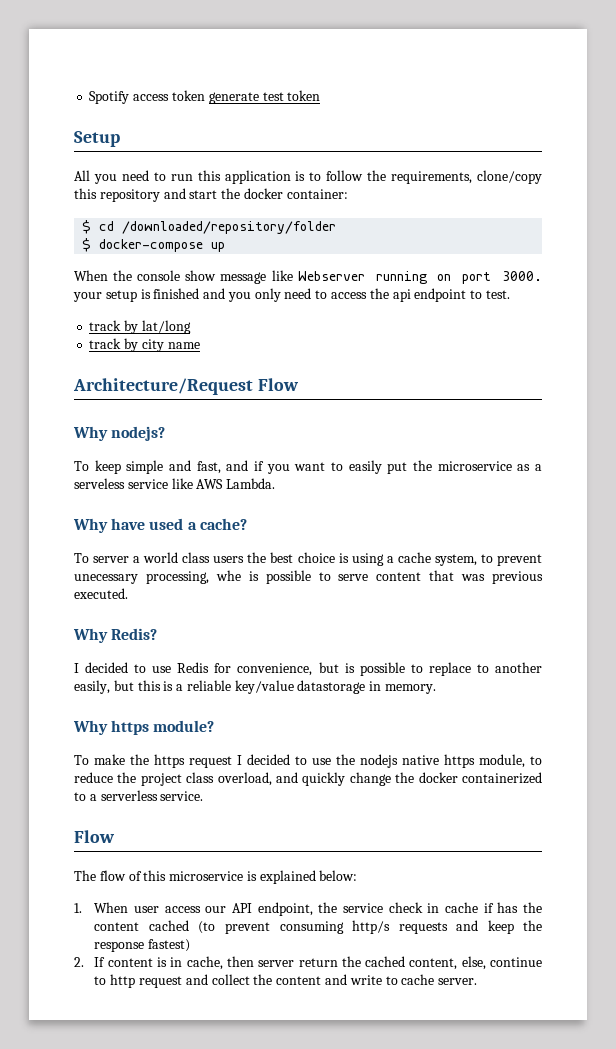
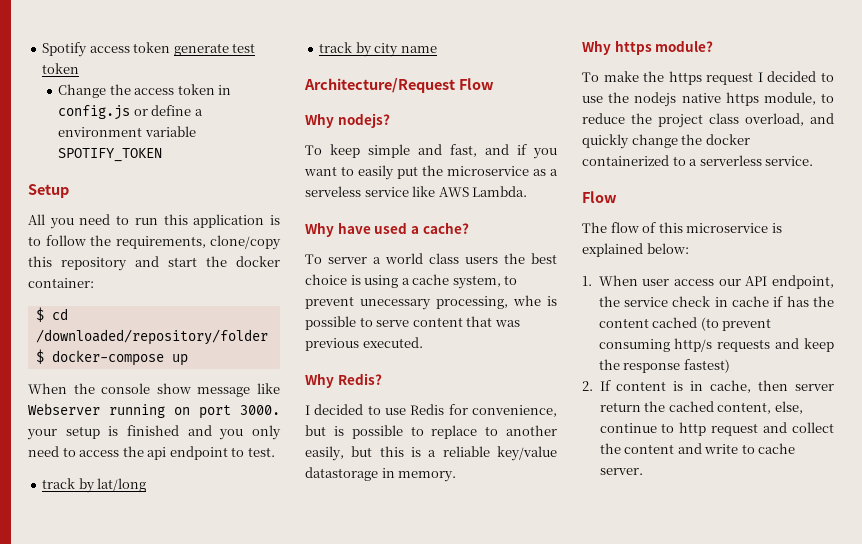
+ Change the access token in config.js or define a environment variable SPOTIFY_TOKEN

